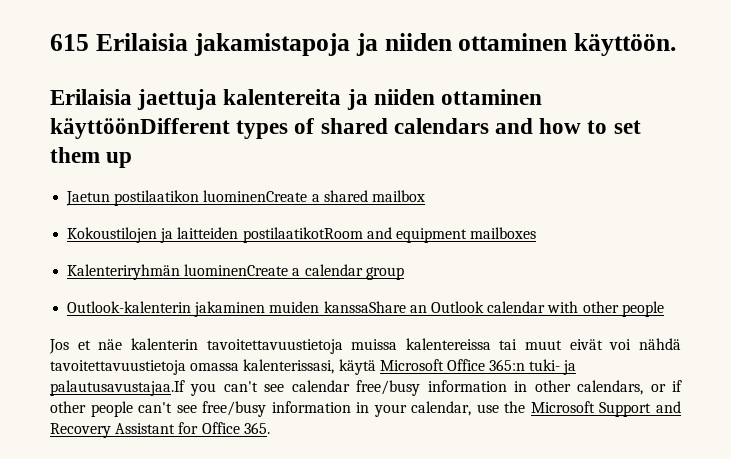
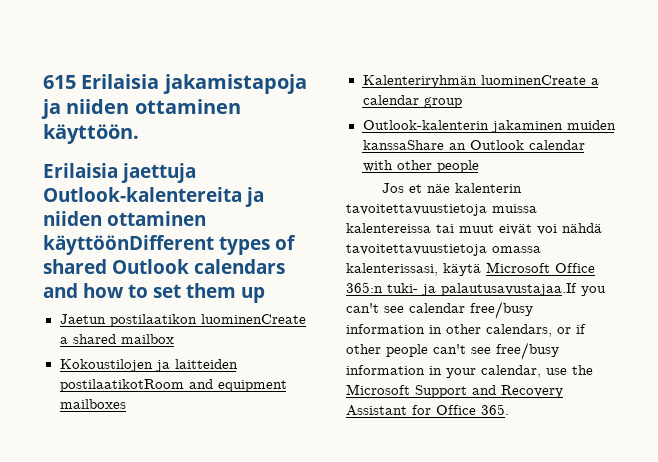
- Erilaisia jaettuja kalentereita ja niiden ottaminen käyttöönDifferent types of shared calendars and how to set them up
+ Erilaisia jaettuja Outlook-kalentereita ja niiden ottaminen käyttöönDifferent types of shared Outlook calendars and how to set them up

